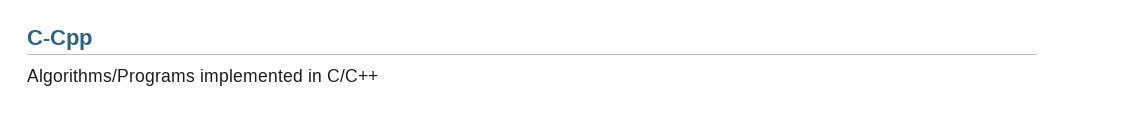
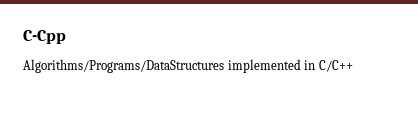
- Algorithms/Programs implemented in C/C++
+ Algorithms/Programs/DataStructures implemented in C/C++

